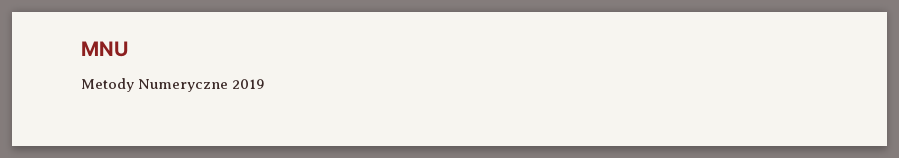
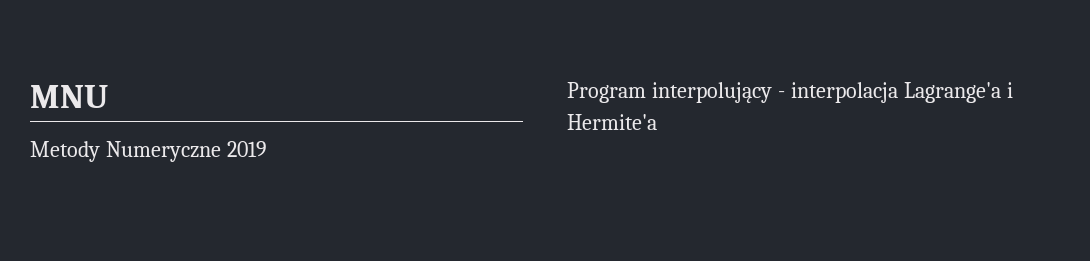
+ Program interpolujący - interpolacja Lagrange'a i Hermite'a

